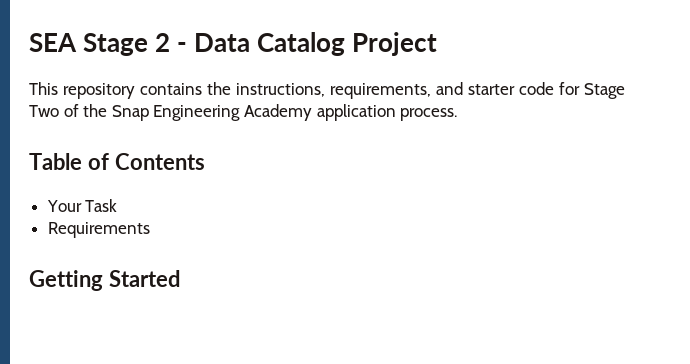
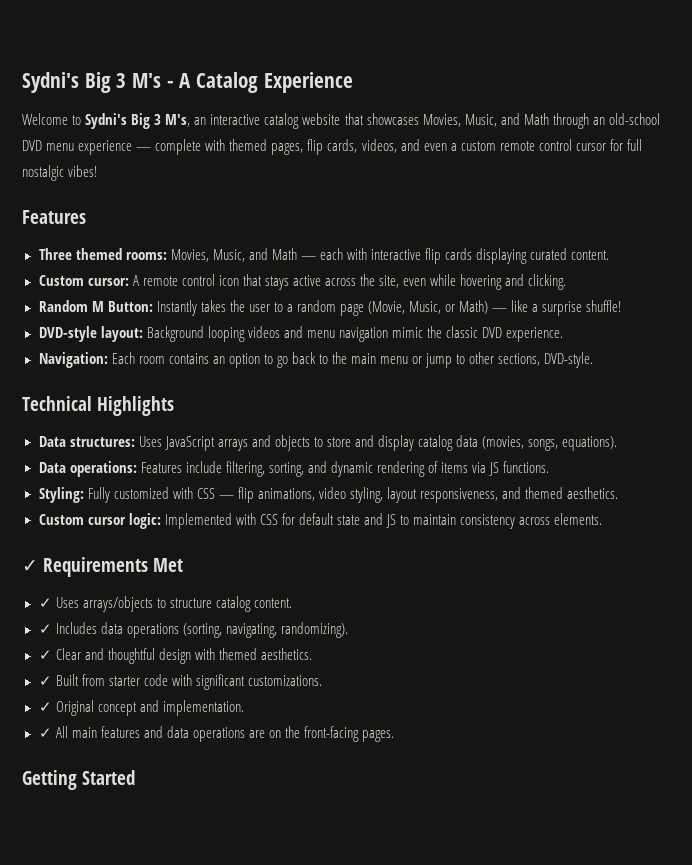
- SEA Stage 2 - Data Catalog Project
- This repository contains the instructions, requirements, and starter code for Stage Two of the Snap Engineering Academy application process.
- Table of Contents
- Your Task
- Requirements
+ Sydni's Big 3 M's - A Catalog Experience
+ Welcome to Sydni's Big 3 M's, an interactive catalog website that showcases Movies, Music, and Math through an old-school DVD menu experience — complete with themed pages, flip cards, videos, and even a custom remote control cursor for full nostalgic vibes!
+ Features
+ Three themed rooms: Movies, Music, and Math — each with interactive flip cards displaying curated content.
+ Custom cursor: A remote control icon that stays active across the site, even while hovering and clicking.
+ Random M Button: Instantly takes the user to a random page (Movie, Music, or Math) — like a surprise shuffle!
+ DVD-style layout: Background looping videos and menu navigation mimic the classic DVD experience.
+ Navigation: Each room contains an option to go back to the main menu or jump to other sections, DVD-style.
+ Technical Highlights
+ Data structures: Uses JavaScript arrays and objects to store and display catalog data (movies, songs, equations).
+ Data operations: Features include filtering, sorting, and dynamic rendering of items via JS functions.
+ Styling: Fully customized with CSS — flip animations, video styling, layout responsiveness, and themed aesthetics.
+ Custom cursor logic: Implemented with CSS for default state and JS to maintain consistency across elements.
+ ✓ Requirements Met
+ ✓ Uses arrays/objects to structure catalog content.
+ ✓ Includes data operations (sorting, navigating, randomizing).
+ ✓ Clear and thoughtful design with themed aesthetics.
+ ✓ Built from starter code with significant customizations.
+ ✓ Original concept and implementation.
+ ✓ All main features and data operations are on the front-facing pages.

